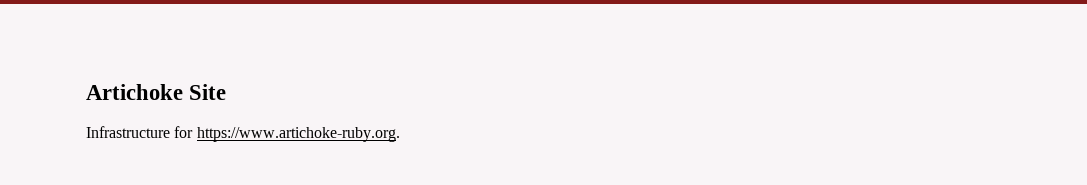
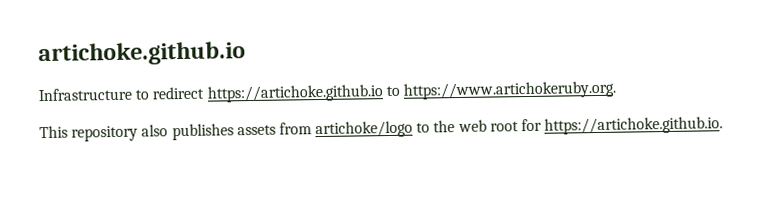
- Artichoke Site
+ artichoke.github.io
- Infrastructure for https://www.artichoke-ruby.org.
+ Infrastructure to redirect https://artichoke.github.io to https://www.artichokeruby.org.
+ This repository also publishes assets from artichoke/logo to the web root for https://artichoke.github.io.

